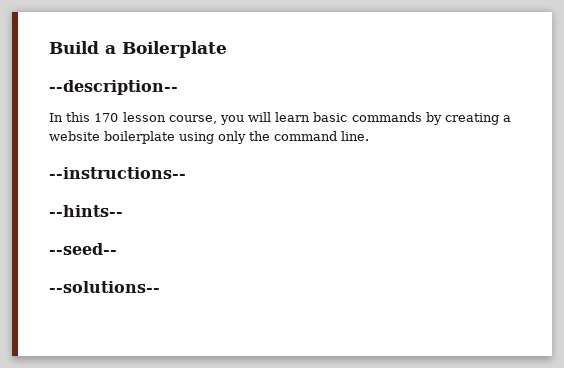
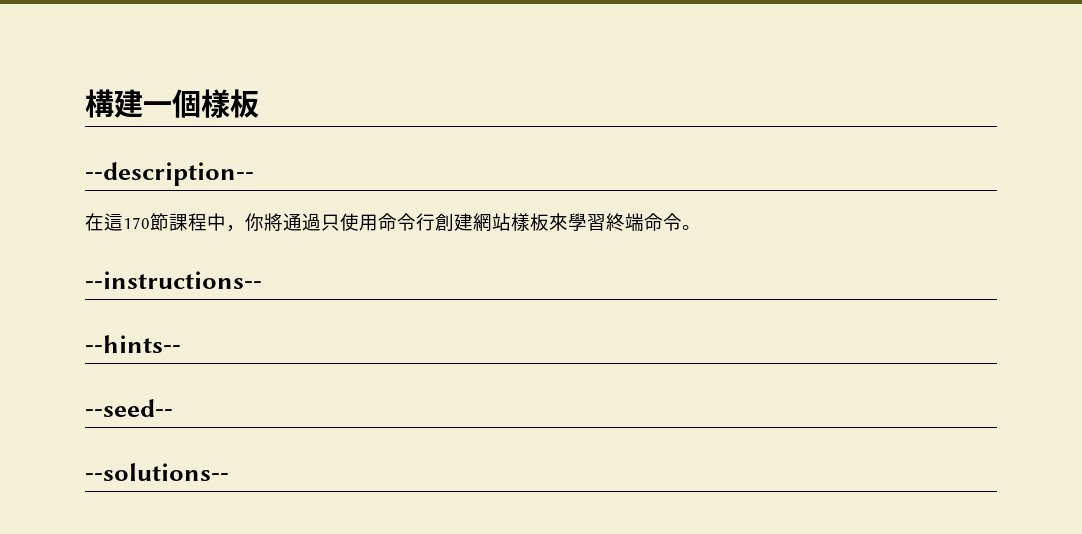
- Build a Boilerplate
+ 構建一個樣板
  --description--
- In this 170 lesson course, you will learn basic commands by creating a website boilerplate using only the command line.
+ 在這170節課程中，你將通過只使用命令行創建網站樣板來學習終端命令。

